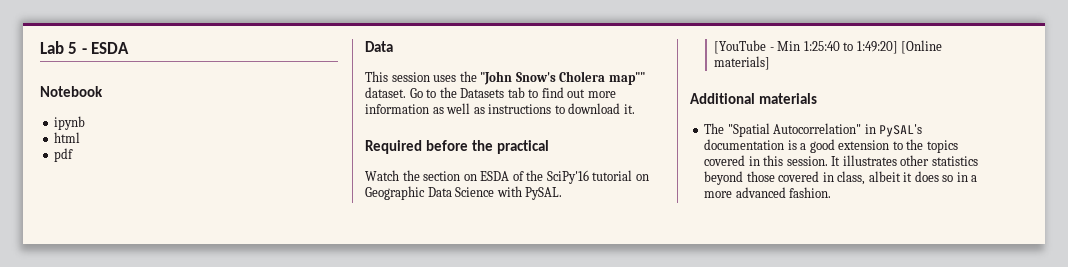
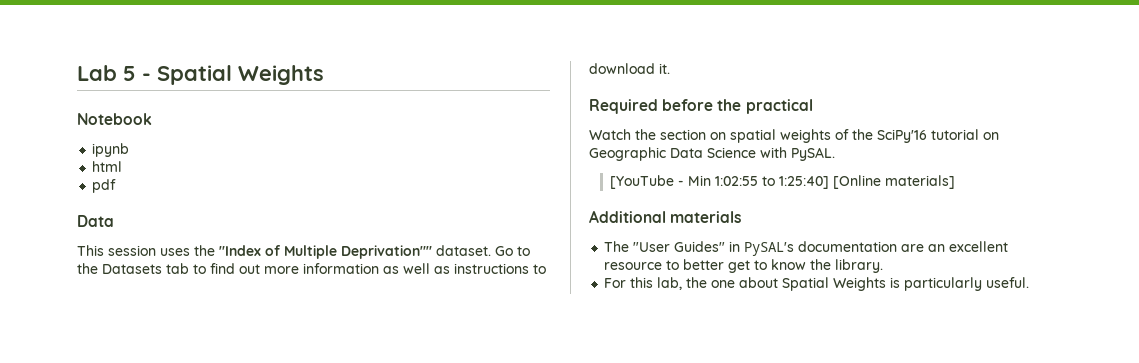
- Lab 5 - ESDA
+ Lab 5 - Spatial Weights
- This session uses the "John Snow's Cholera map"" dataset.
+ This session uses the "Index of Multiple Deprivation"" dataset.
- Watch the section on ESDA of the SciPy'16 tutorial on Geographic Data Science with PySAL.
+ Watch the section on spatial weights of the SciPy'16 tutorial on Geographic Data Science with PySAL.
- [YouTube - Min 1:25:40 to 1:49:20] [Online materials]
+ [YouTube - Min 1:02:55 to 1:25:40] [Online materials]
- The "Spatial Autocorrelation" in PySAL's documentation is a good extension to the topics covered in this session. It illustrates other statistics beyond those covered in class, albeit it does so in a more advanced fashion.
+ The "User Guides" in PySAL's documentation are an excellent resource to better get to know the library.
+ For this lab, the one about Spatial Weights is particularly useful.

